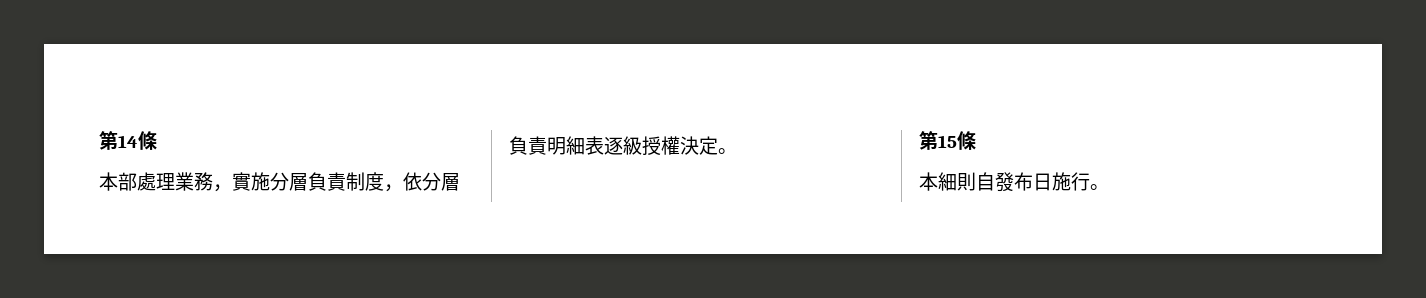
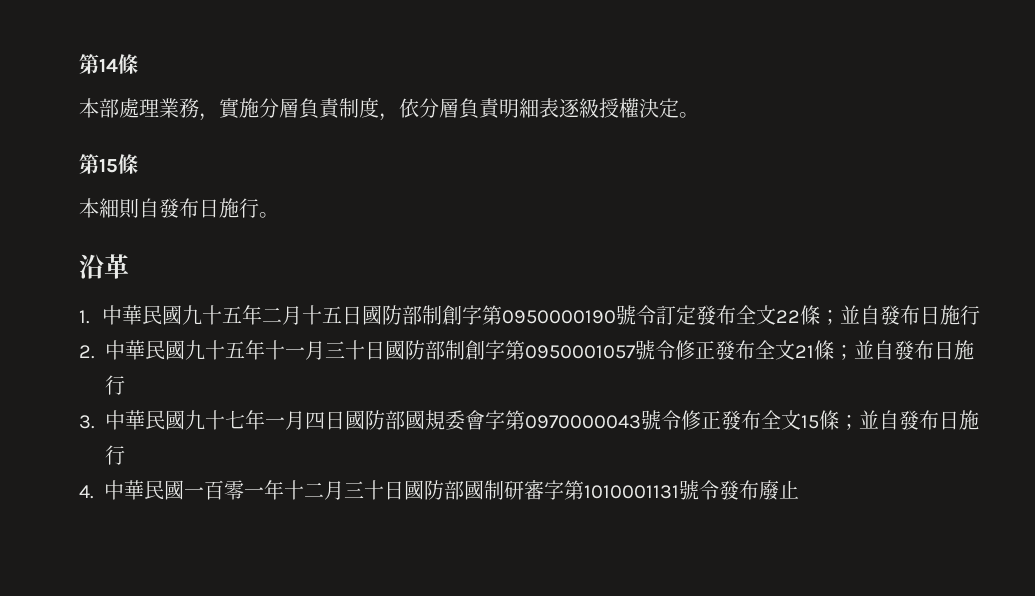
+ 沿革
+ 1.中華民國九十五年二月十五日國防部制創字第0950000190號令訂定發布全文22條；並自發布日施行
+ 2.中華民國九十五年十一月三十日國防部制創字第0950001057號令修正發布全文21條；並自發布日施行
+ 3.中華民國九十七年一月四日國防部國規委會字第0970000043號令修正發布全文15條；並自發布日施行
+ 4.中華民國一百零一年十二月三十日國防部國制研審字第1010001131號令發布廢止

